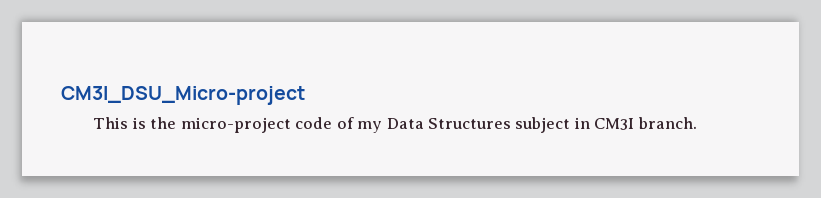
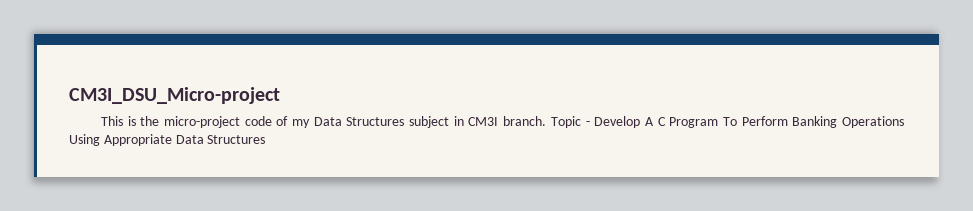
+ Topic - Develop A C Program To Perform Banking Operations Using Appropriate Data Structures

